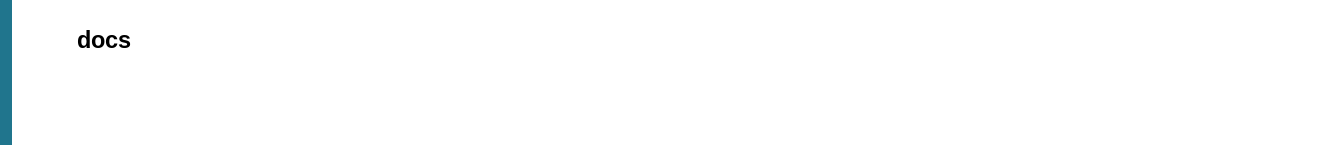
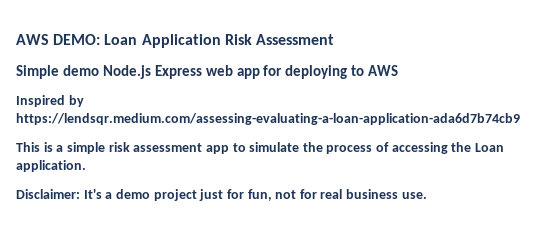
- docs
+ AWS DEMO: Loan Application Risk Assessment
+ Simple demo Node.js Express web app for deploying to AWS
+ Inspired by https://lendsqr.medium.com/assessing-evaluating-a-loan-application-ada6d7b74cb9
+ This is a simple risk assessment app to simulate the process of accessing the Loan application.
+ Disclaimer: It's a demo project just for fun, not for real business use.

